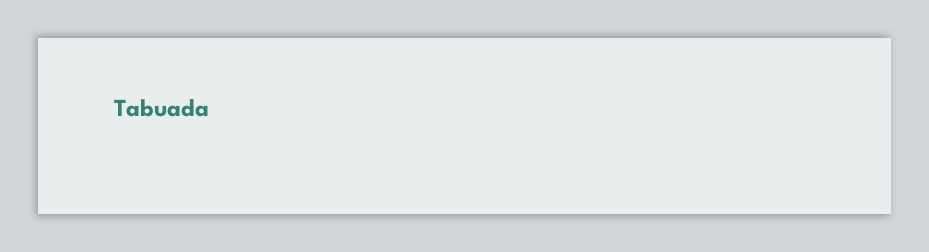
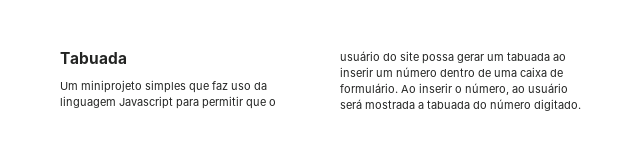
+ Um miniprojeto simples que faz uso da linguagem Javascript para permitir que o usuário do site possa gerar um tabuada ao inserir um número dentro de uma caixa de formulário. Ao inserir o número, ao usuário será mostrada a tabuada do número digitado.

